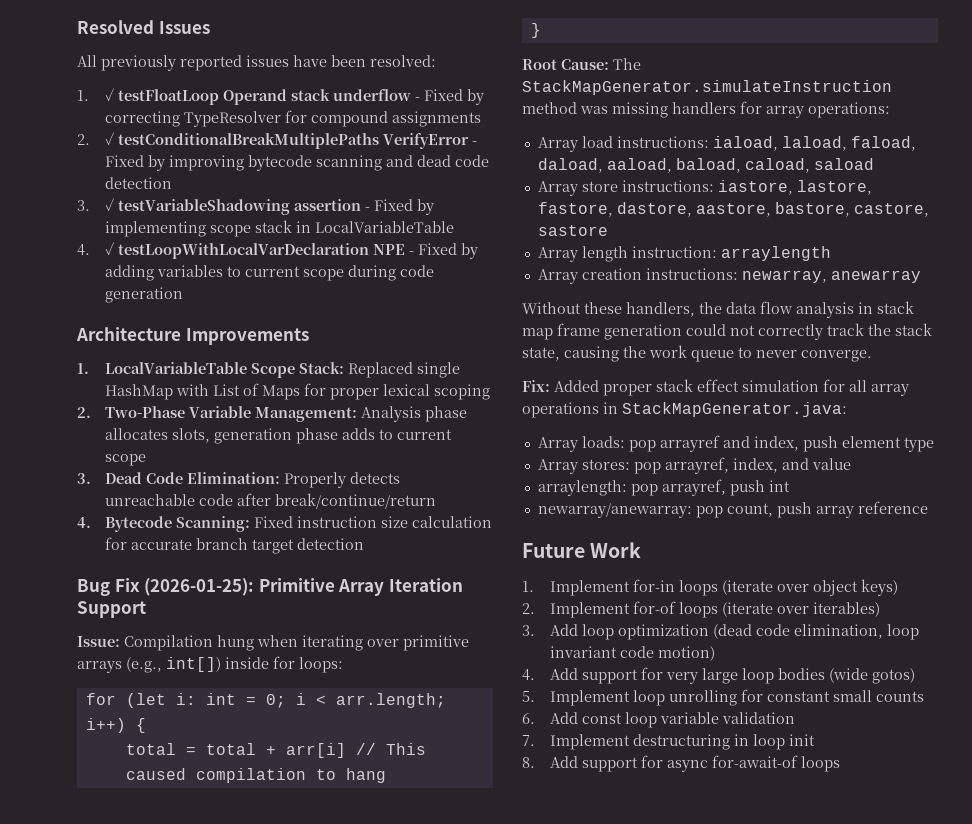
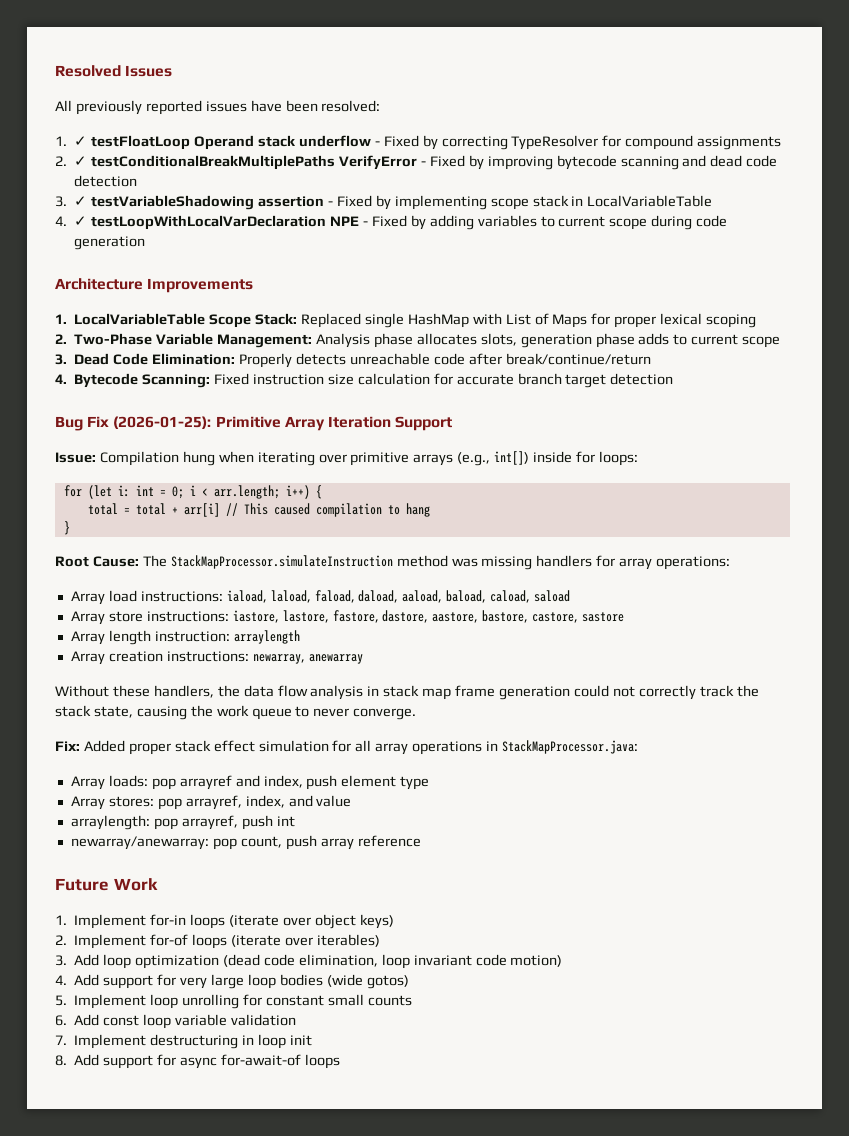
- Root Cause: The StackMapGenerator.simulateInstruction method was missing handlers for array operations:
+ Root Cause: The StackMapProcessor.simulateInstruction method was missing handlers for array operations:
- Fix: Added proper stack effect simulation for all array operations in StackMapGenerator.java:
+ Fix: Added proper stack effect simulation for all array operations in StackMapProcessor.java:

